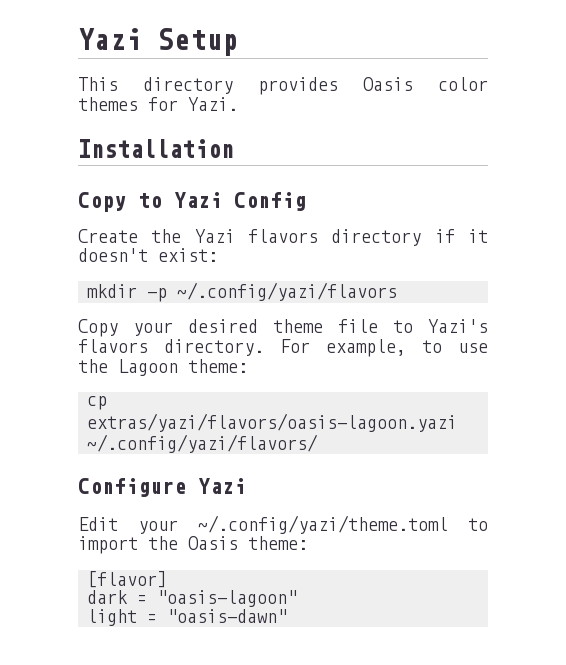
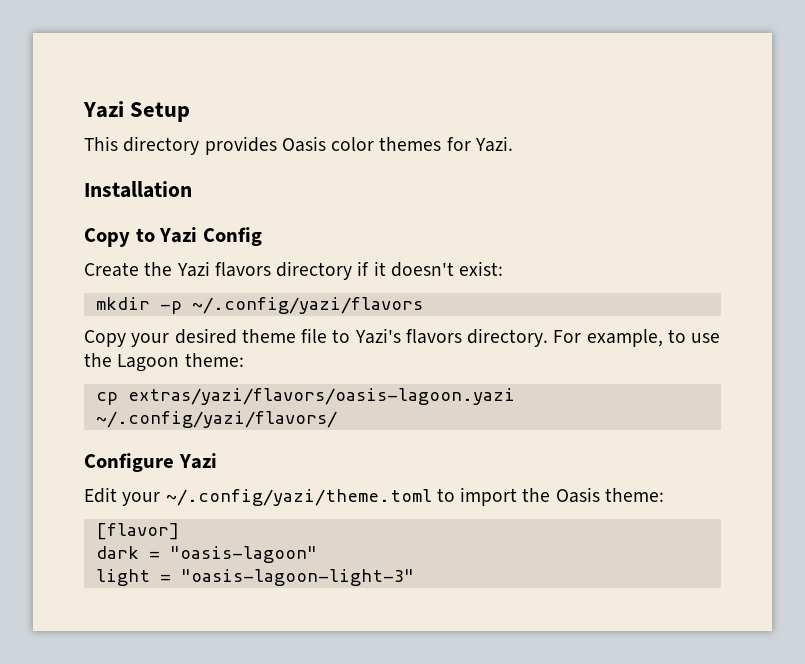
- light = "oasis-dawn"
+ light = "oasis-lagoon-light-3"

